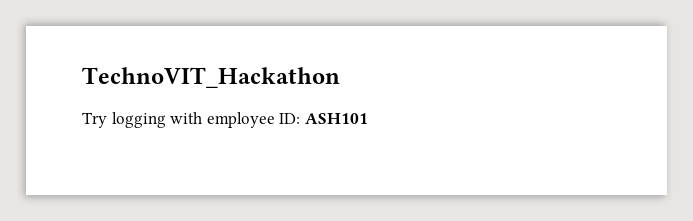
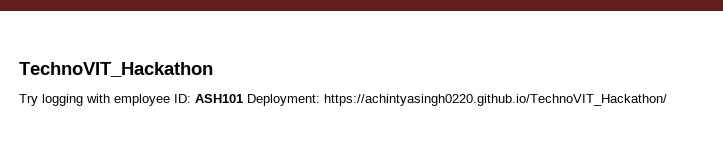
- Try logging with employee ID: ASH101
+ Try logging with employee ID: ASH101 Deployment: https://achintyasingh0220.github.io/TechnoVIT_Hackathon/

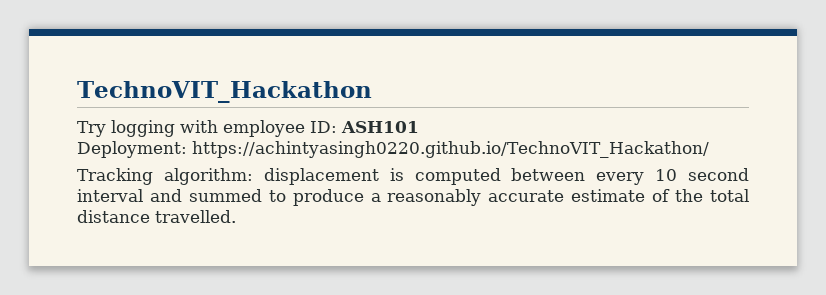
- Try logging with employee ID: ASH101 Deployment: https://achintyasingh0220.github.io/TechnoVIT_Hackathon/
+ Try logging with employee ID: ASH101
+ Deployment: https://achintyasingh0220.github.io/TechnoVIT_Hackathon/
+ Tracking algorithm: displacement is computed between every 10 second interval and summed to produce a reasonably accurate estimate of the total distance travelled.

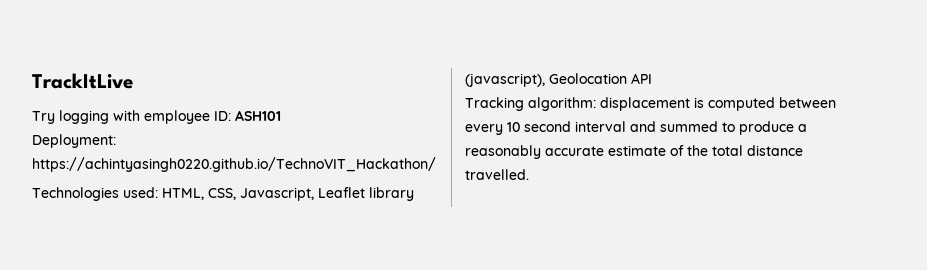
- TechnoVIT_Hackathon
+ TrackItLive
+ Technologies used: HTML, CSS, Javascript, Leaflet library (javascript), Geolocation API

